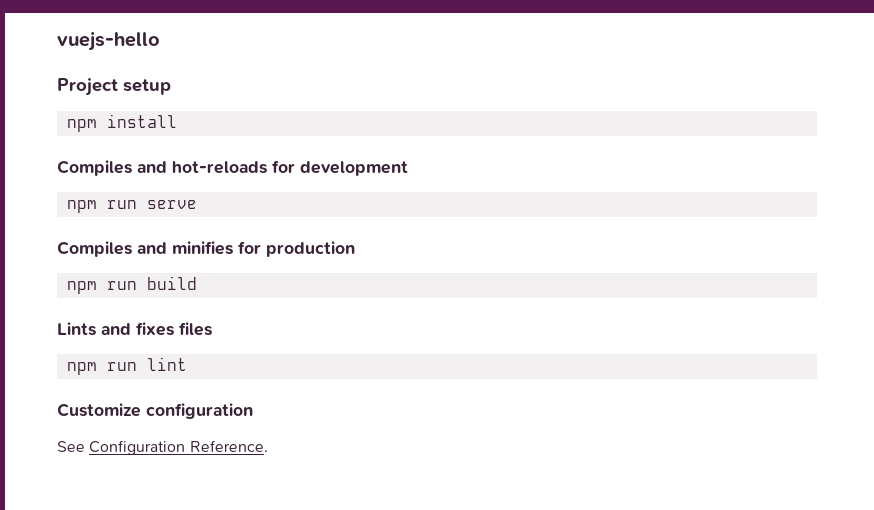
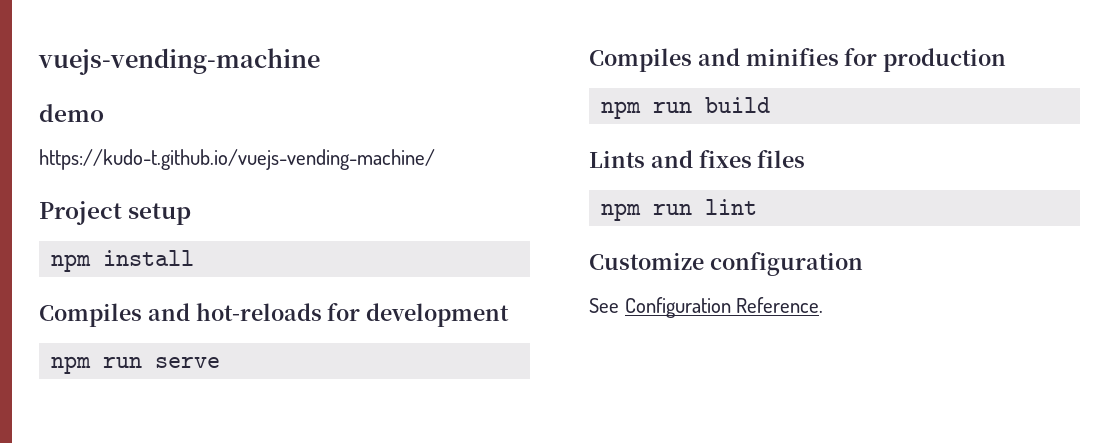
- vuejs-hello
+ vuejs-vending-machine
+ demo
+ https://kudo-t.github.io/vuejs-vending-machine/

